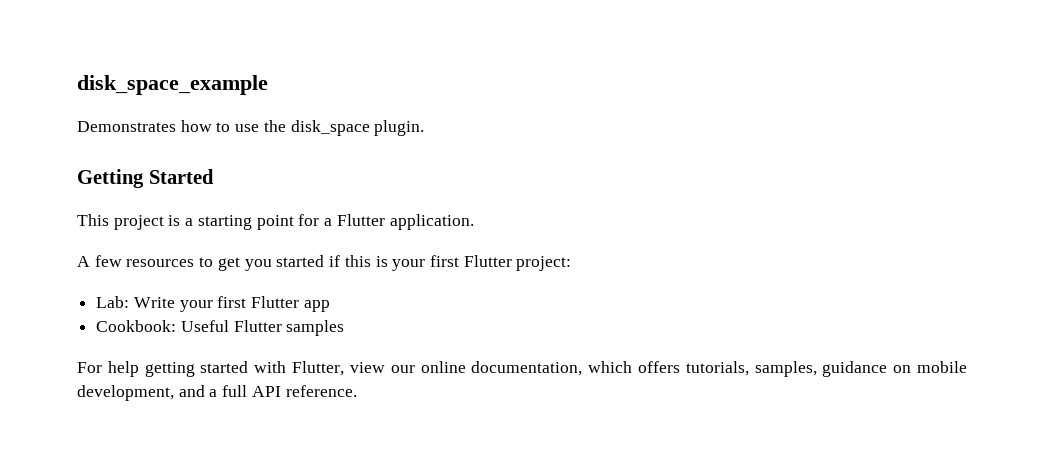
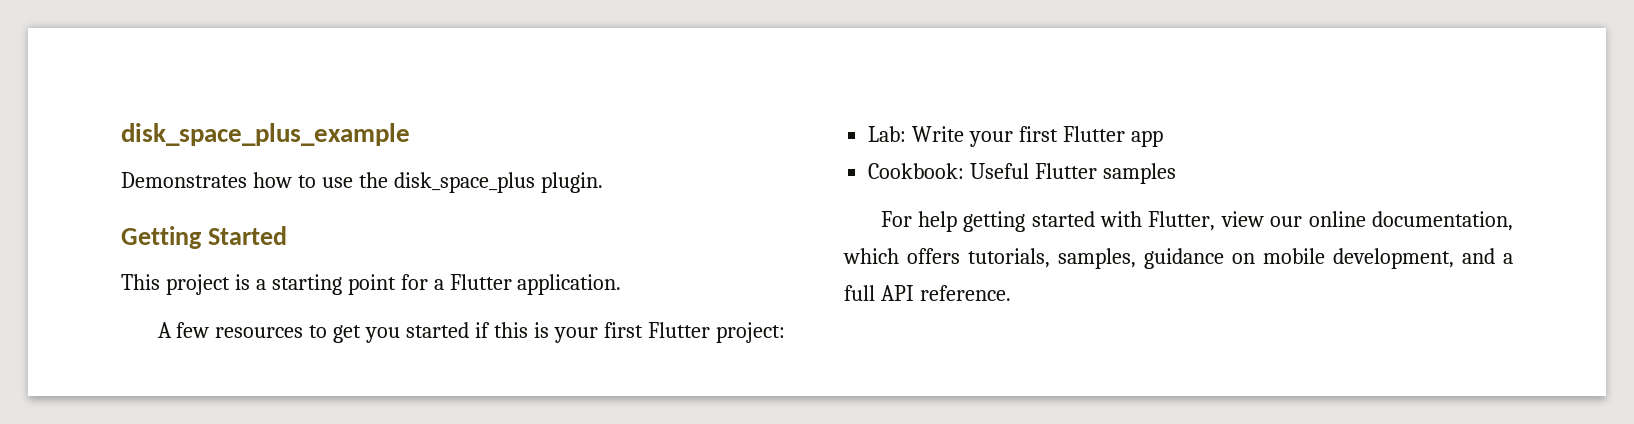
- disk_space_example
+ disk_space_plus_example
- Demonstrates how to use the disk_space plugin.
+ Demonstrates how to use the disk_space_plus plugin.

